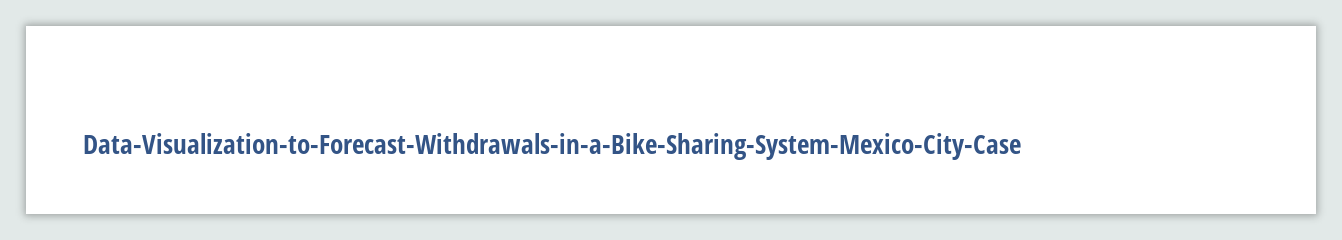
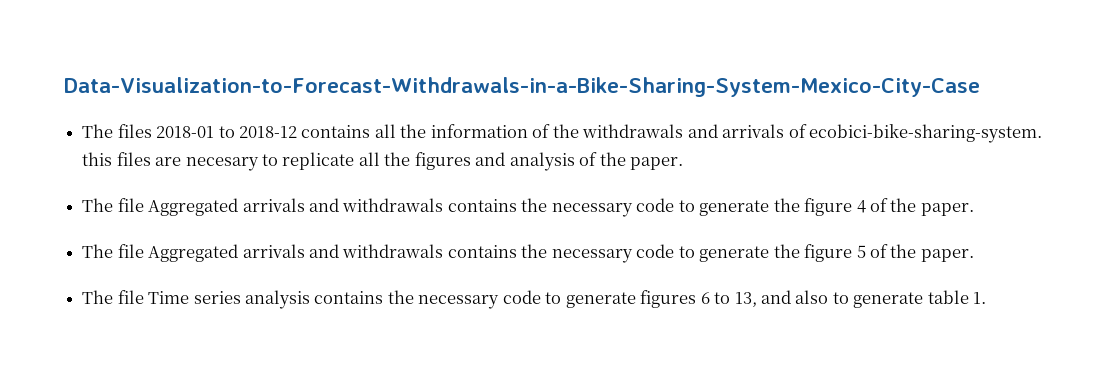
+ The files 2018-01 to 2018-12 contains all the information of the withdrawals and arrivals of ecobici-bike-sharing-system. this files are necesary to replicate all the figures and analysis of the paper.
+ The file Aggregated arrivals and withdrawals contains the necessary code to generate the figure 4 of the paper.
+ The file Aggregated arrivals and withdrawals contains the necessary code to generate the figure 5 of the paper.
+ The file Time series analysis contains the necessary code to generate figures 6 to 13, and also to generate table 1.

